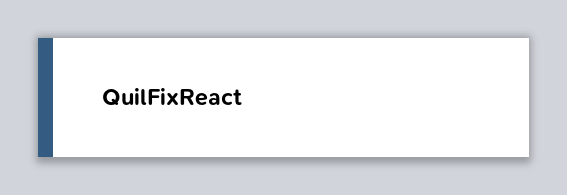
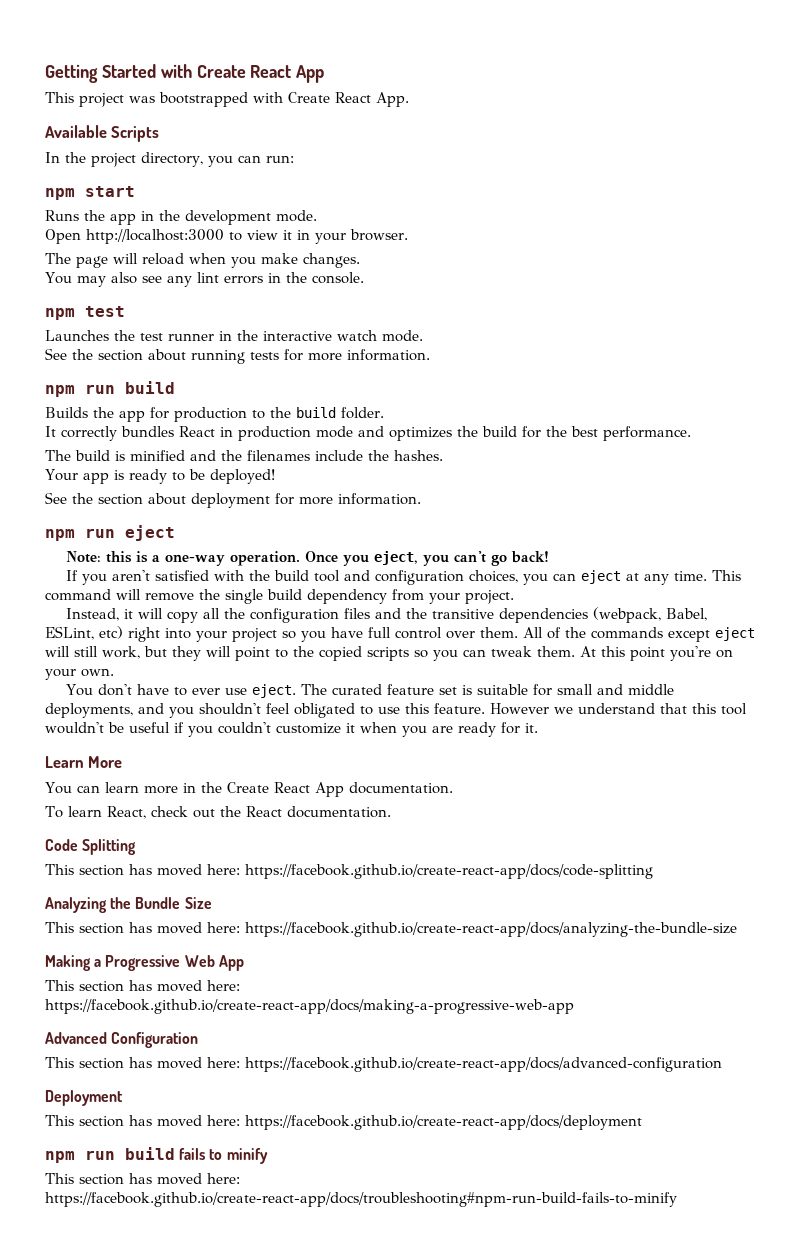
- QuilFixReact
+ Getting Started with Create React App
+ This project was bootstrapped with Create React App.
+ Available Scripts
+ In the project directory, you can run:
+ npm start
+ Runs the app in the development mode.
+ Open http://localhost:3000 to view it in your browser.
+ The page will reload when you make changes.
+ You may also see any lint errors in the console.
+ npm test
+ Launches the test runner in the interactive watch mode.
+ See the section about running tests for more information.
+ npm run build
+ Builds the app for production to the build folder.
+ It correctly bundles React in production mode and optimizes the build for the best performance.
+ The build is minified and the filenames include the hashes.
+ Your app is ready to be deployed!
+ See the section about deployment for more information.
+ npm run eject
+ Note: this is a one-way operation. Once you eject, you can't go back!
+ If you aren't satisfied with the build tool and configuration choices, you can eject at any time. This command will remove the single build dependency from your project.
+ Instead, it will copy all the configuration files and the transitive dependencies (webpack, Babel, ESLint, etc) right into your project so you have full control over them. All of the commands except eject will still work, but they will point to the copied scripts so you can tweak them. At this point you're on your own.
+ You don't have to ever use eject. The curated feature set is suitable for small and middle deployments, and you shouldn't feel obligated to use this feature. However we understand that this tool wouldn't be useful if you couldn't customize it when you are ready for it.
+ Learn More
+ You can learn more in the Create React App documentation.
+ To learn React, check out the React documentation.
+ Code Splitting
+ This section has moved here: https://facebook.github.io/create-react-app/docs/code-splitting
+ Analyzing the Bundle Size
+ This section has moved here: https://facebook.github.io/create-react-app/docs/analyzing-the-bundle-size
+ Making a Progressive Web App
+ This section has moved here: https://facebook.github.io/create-react-app/docs/making-a-progressive-web-app
+ Advanced Configuration
+ This section has moved here: https://facebook.github.io/create-react-app/docs/advanced-configuration
+ Deployment
+ This section has moved here: https://facebook.github.io/create-react-app/docs/deployment
+ npm run build fails to minify
+ This section has moved here: https://facebook.github.io/create-react-app/docs/troubleshooting#npm-run-build-fails-to-minify

